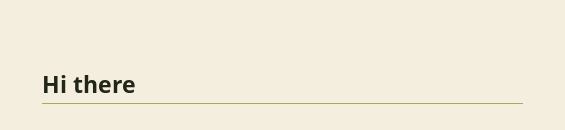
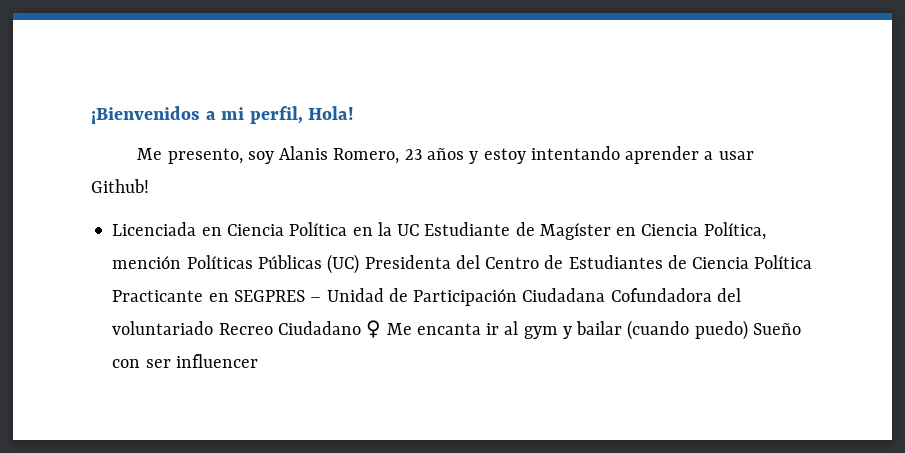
- Hi there
+ ¡Bienvenidos a mi perfil, Hola!
+ Me presento, soy Alanis Romero, 23 años y estoy intentando aprender a usar Github!
+ Licenciada en Ciencia Política en la UC Estudiante de Magíster en Ciencia Política, mención Políticas Públicas (UC) Presidenta del Centro de Estudiantes de Ciencia Política Practicante en SEGPRES – Unidad de Participación Ciudadana Cofundadora del voluntariado Recreo Ciudadano ♀ Me encanta ir al gym y bailar (cuando puedo) Sueño con ser influencer

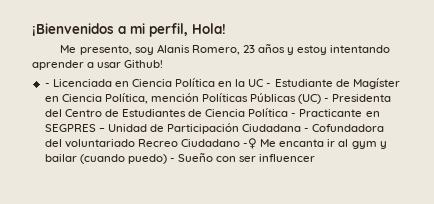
- Licenciada en Ciencia Política en la UC Estudiante de Magíster en Ciencia Política, mención Políticas Públicas (UC) Presidenta del Centro de Estudiantes de Ciencia Política Practicante en SEGPRES – Unidad de Participación Ciudadana Cofundadora del voluntariado Recreo Ciudadano ♀ Me encanta ir al gym y bailar (cuando puedo) Sueño con ser influencer
+ - Licenciada en Ciencia Política en la UC - Estudiante de Magíster en Ciencia Política, mención Políticas Públicas (UC) - Presidenta del Centro de Estudiantes de Ciencia Política - Practicante en SEGPRES – Unidad de Participación Ciudadana - Cofundadora del voluntariado Recreo Ciudadano -♀ Me encanta ir al gym y bailar (cuando puedo) - Sueño con ser influencer

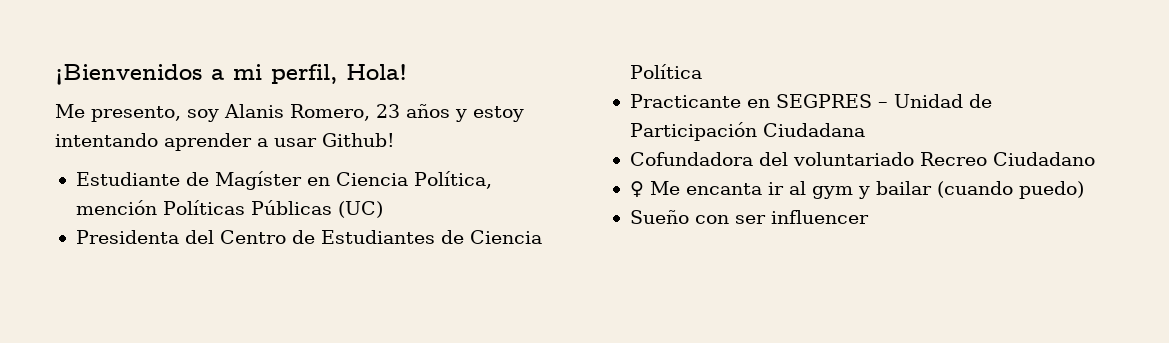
- - Licenciada en Ciencia Política en la UC - Estudiante de Magíster en Ciencia Política, mención Políticas Públicas (UC) - Presidenta del Centro de Estudiantes de Ciencia Política - Practicante en SEGPRES – Unidad de Participación Ciudadana - Cofundadora del voluntariado Recreo Ciudadano -♀ Me encanta ir al gym y bailar (cuando puedo) - Sueño con ser influencer
+ Estudiante de Magíster en Ciencia Política, mención Políticas Públicas (UC)
+ Presidenta del Centro de Estudiantes de Ciencia Política
+ Practicante en SEGPRES – Unidad de Participación Ciudadana
+ Cofundadora del voluntariado Recreo Ciudadano
+ ♀ Me encanta ir al gym y bailar (cuando puedo)
+ Sueño con ser influencer

